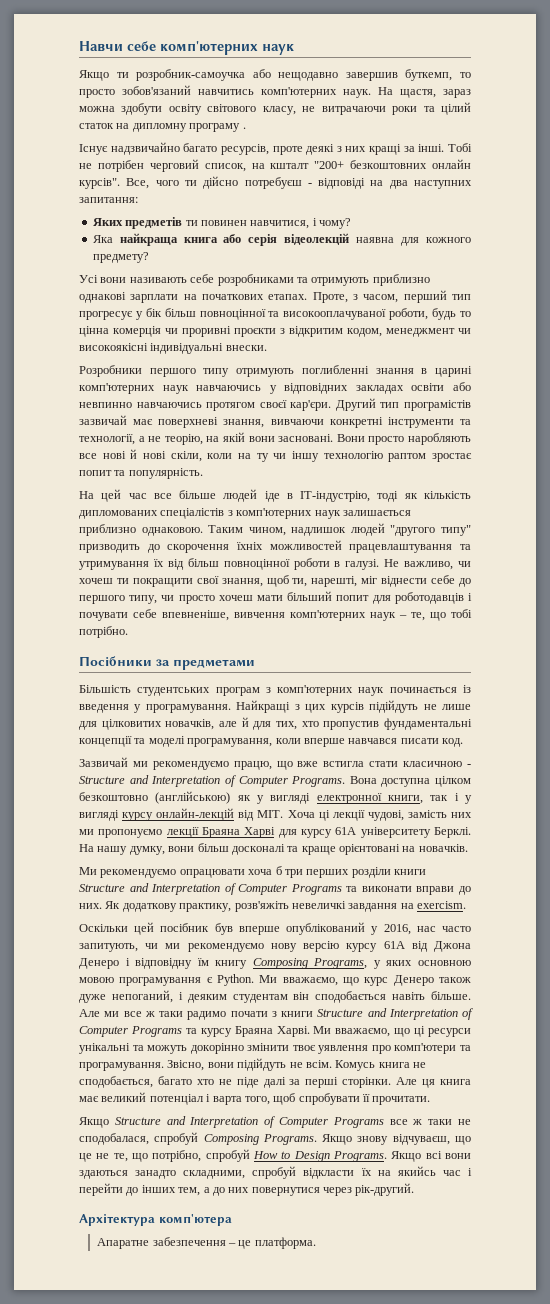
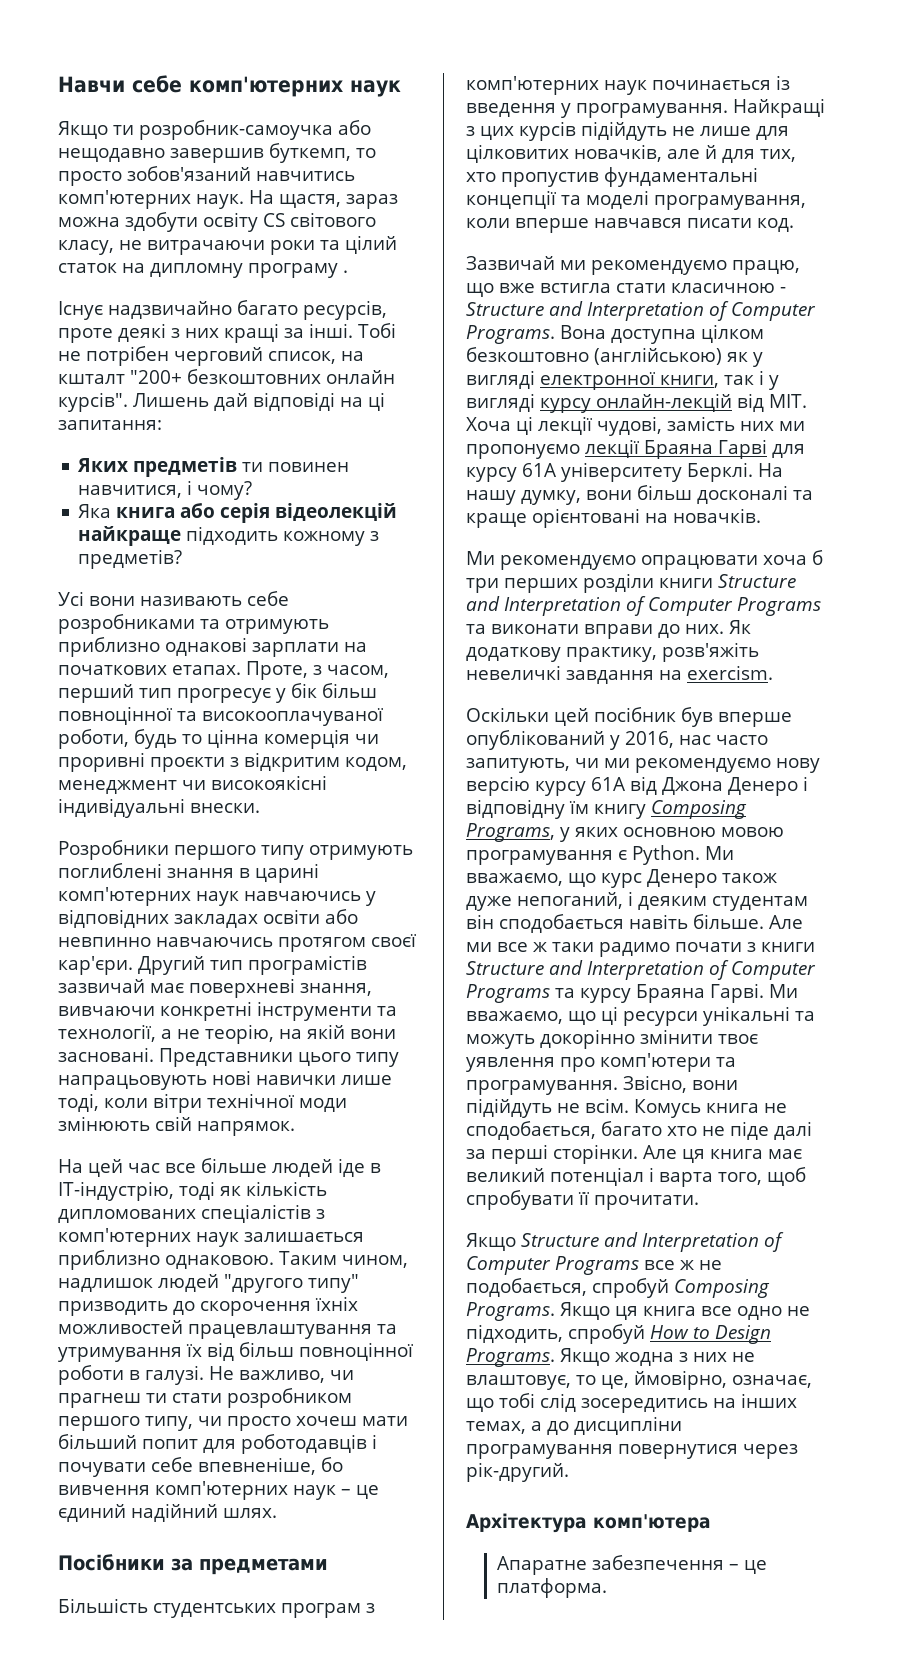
- На щастя, зараз можна здобути освіту світового класу, не витрачаючи роки та цілий статок на дипломну програму .
+ На щастя, зараз можна здобути освіту CS світового класу, не витрачаючи роки та цілий статок на дипломну програму .
- Все, чого ти дійсно потребуєш - відповіді на два наступних запитання:
+ Лишень дай відповіді на ці запитання:
- Яка найкраща книга або серія відеолекцій наявна для кожного предмету?
+ Яка книга або серія відеолекцій найкраще підходить кожному з предметів?
- Розробники першого типу отримують поглибленні знання в царині комп'ютерних наук навчаючись у відповідних закладах освіти або невпинно навчаючись протягом своєї кар'єри.
+ Розробники першого типу отримують поглиблені знання в царині комп'ютерних наук навчаючись у відповідних закладах освіти або невпинно навчаючись протягом своєї кар'єри.
- Вони просто наробляють все нові й нові скіли, коли на ту чи іншу технологію раптом зростає попит та популярність.
+ Представники цього типу напрацьовують нові навички лише тоді, коли вітри технічної моди змінюють свій напрямок.
- Не важливо, чи хочеш ти покращити свої знання, щоб ти, нарешті, міг віднести себе до першого типу, чи просто хочеш мати більший попит для роботодавців і почувати себе впевненіше, вивчення комп'ютерних наук – те, що тобі потрібно.
+ Не важливо, чи прагнеш ти стати розробником першого типу, чи просто хочеш мати більший попит для роботодавців і почувати себе впевненіше, бо вивчення комп'ютерних наук – це єдиний надійний шлях.
- Вона доступна цілком безкоштовно (англійською) як у вигляді електронної книги, так і у вигляді курсу онлайн-лекцій від MIT. Хоча ці лекції чудові, замість них ми пропонуємо лекції Браяна Харві для курсу 61А університету Берклі.
+ Вона доступна цілком безкоштовно (англійською) як у вигляді електронної книги, так і у вигляді курсу онлайн-лекцій від MIT. Хоча ці лекції чудові, замість них ми пропонуємо лекції Браяна Гарві для курсу 61А університету Берклі.
- Але ми все ж таки радимо почати з книги Structure and Interpretation of Computer Programs та курсу Браяна Харві.
+ Але ми все ж таки радимо почати з книги Structure and Interpretation of Computer Programs та курсу Браяна Гарві.
- Якщо Structure and Interpretation of Computer Programs все ж таки не сподобалася, спробуй Composing Programs.
+ Якщо Structure and Interpretation of Computer Programs все ж не подобається, спробуй Composing Programs.
- Якщо знову відчуваєш, що це не те, що потрібно, спробуй How to Design Programs.
+ Якщо ця книга все одно не підходить, спробуй How to Design Programs.
- Якщо всі вони здаються занадто складними, спробуй відкласти їх на якийсь час і перейти до інших тем, а до них повернутися через рік-другий.
+ Якщо жодна з них не влаштовує, то це, ймовірно, означає, що тобі слід зосередитись на інших темах, а до дисципліни програмування повернутися через рік-другий.

